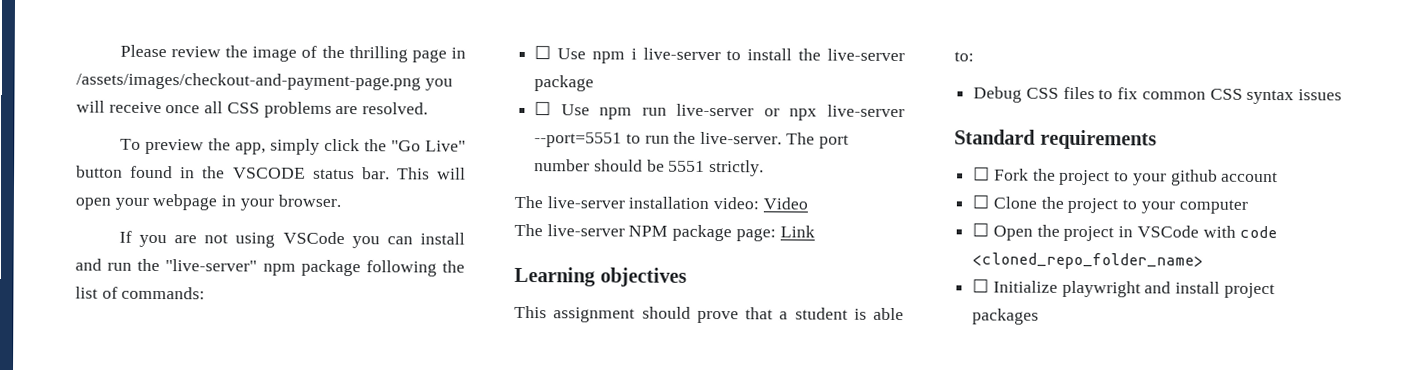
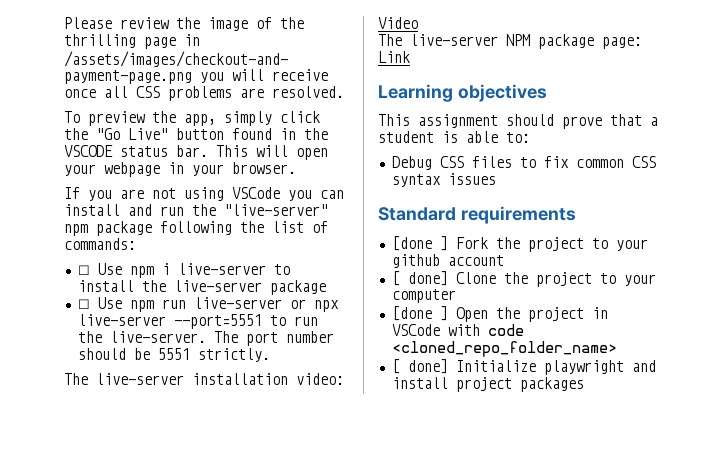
- ☐ Fork the project to your github account
+ [done ] Fork the project to your github account
- ☐ Clone the project to your computer
+ [ done] Clone the project to your computer
- ☐ Open the project in VSCode with code <cloned_repo_folder_name>
+ [done ] Open the project in VSCode with code <cloned_repo_folder_name>
- ☐ Initialize playwright and install project packages
+ [ done] Initialize playwright and install project packages

